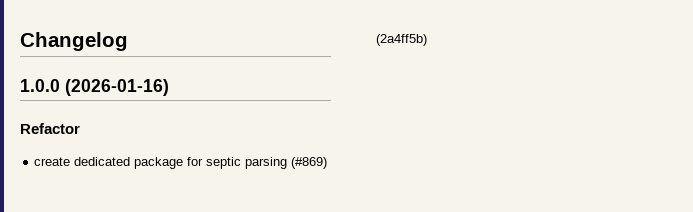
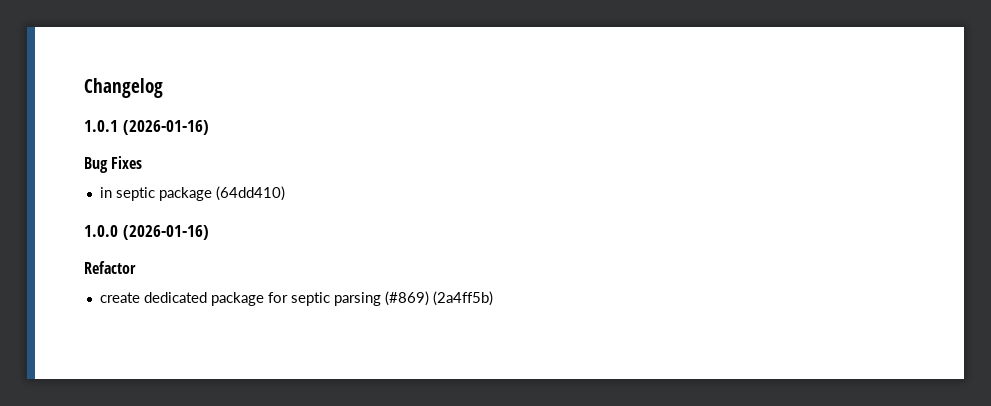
+ 1.0.1 (2026-01-16)
+ Bug Fixes
+ in septic package (64dd410)

